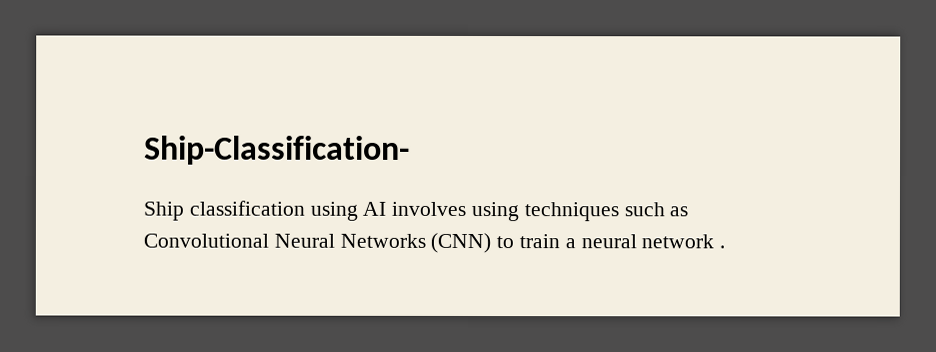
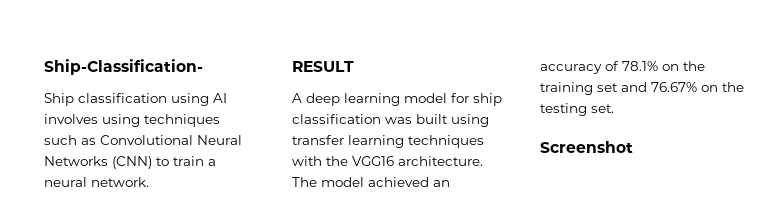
- Ship classification using AI involves using techniques such as Convolutional Neural Networks (CNN) to train a neural network .
+ Ship classification using AI involves using techniques such as Convolutional Neural Networks (CNN) to train a neural network.
+ RESULT
+ A deep learning model for ship classification was built using transfer learning techniques with the VGG16 architecture. The model achieved an accuracy of 78.1% on the training set and 76.67% on the testing set.
+ Screenshot

